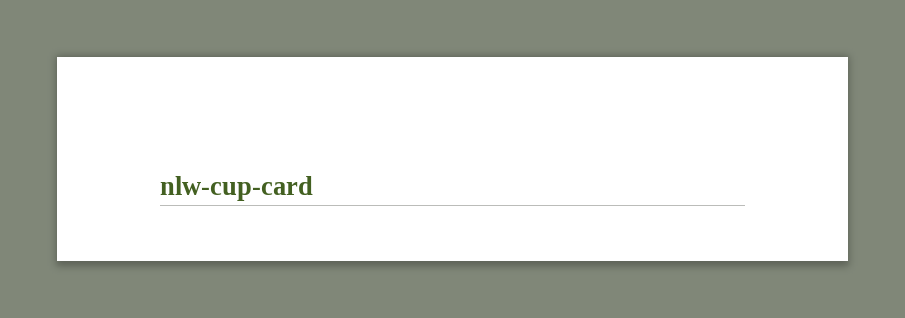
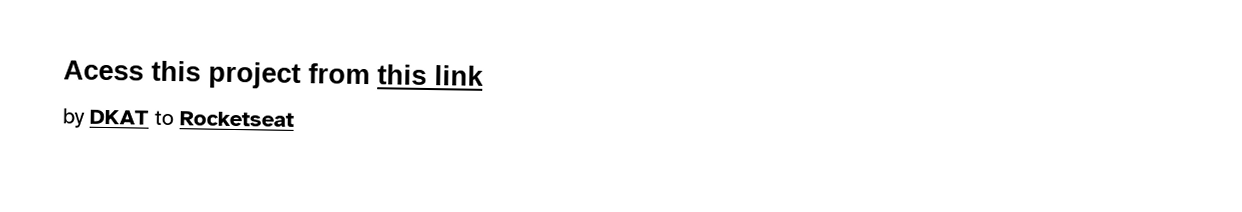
- nlw-cup-card
+ Acess this project from this link
+ by DKAT to Rocketseat

